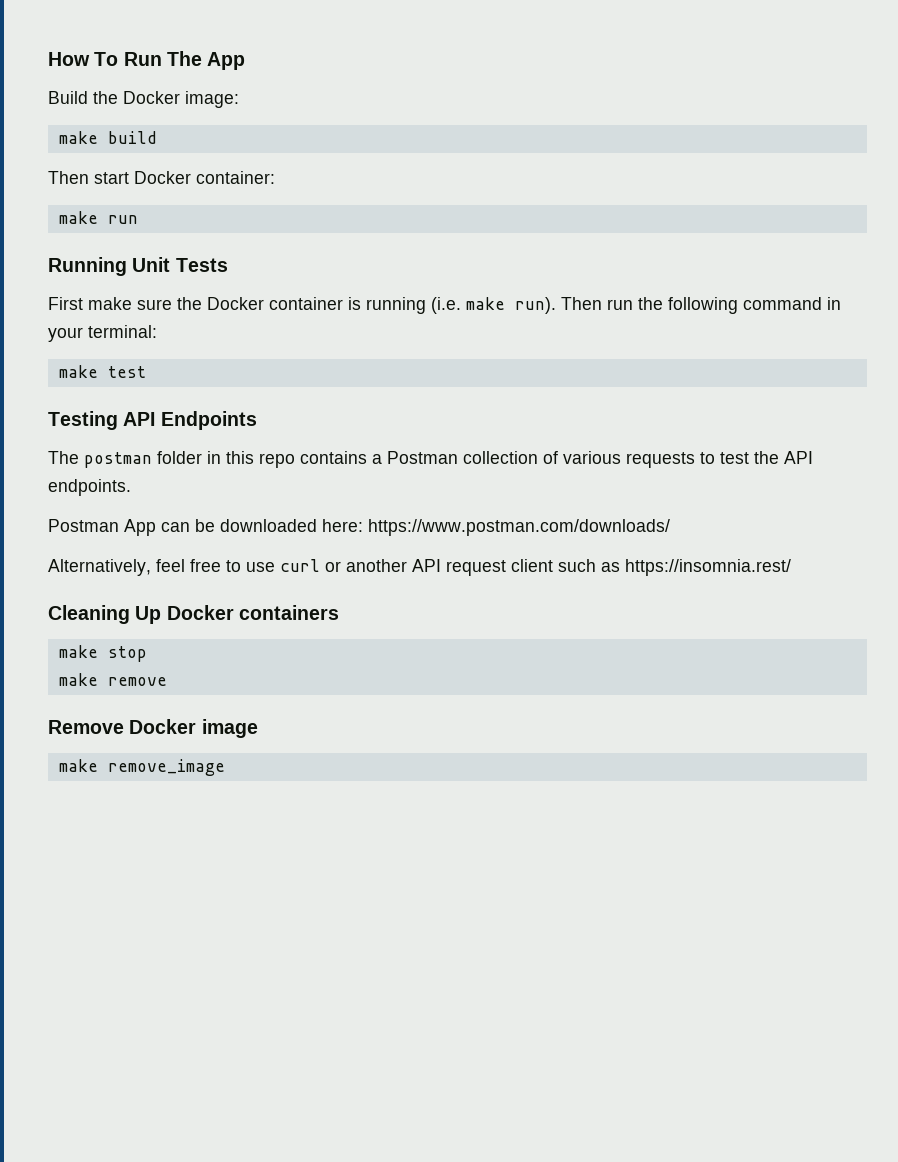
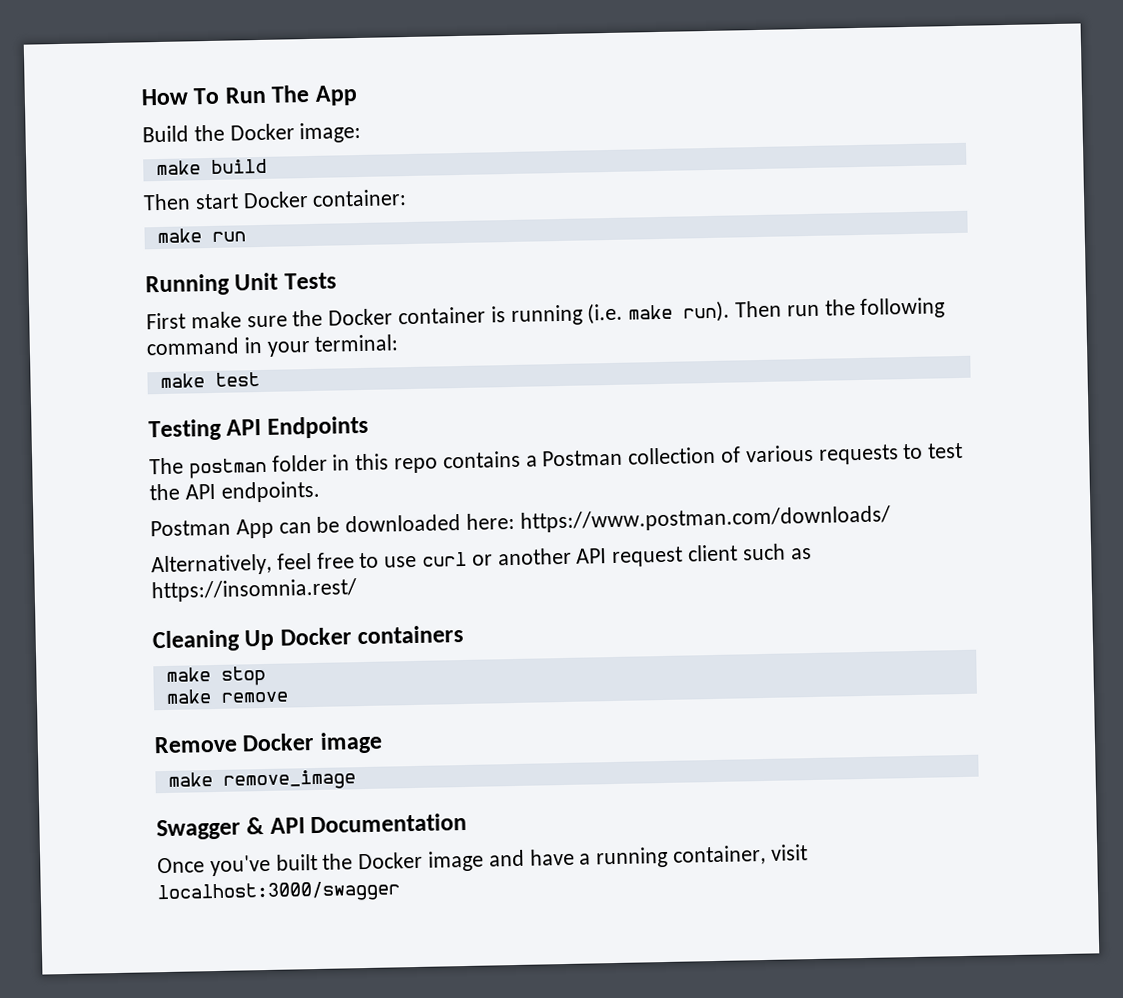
+ Swagger & API Documentation
+ Once you've built the Docker image and have a running container, visit localhost:3000/swagger

